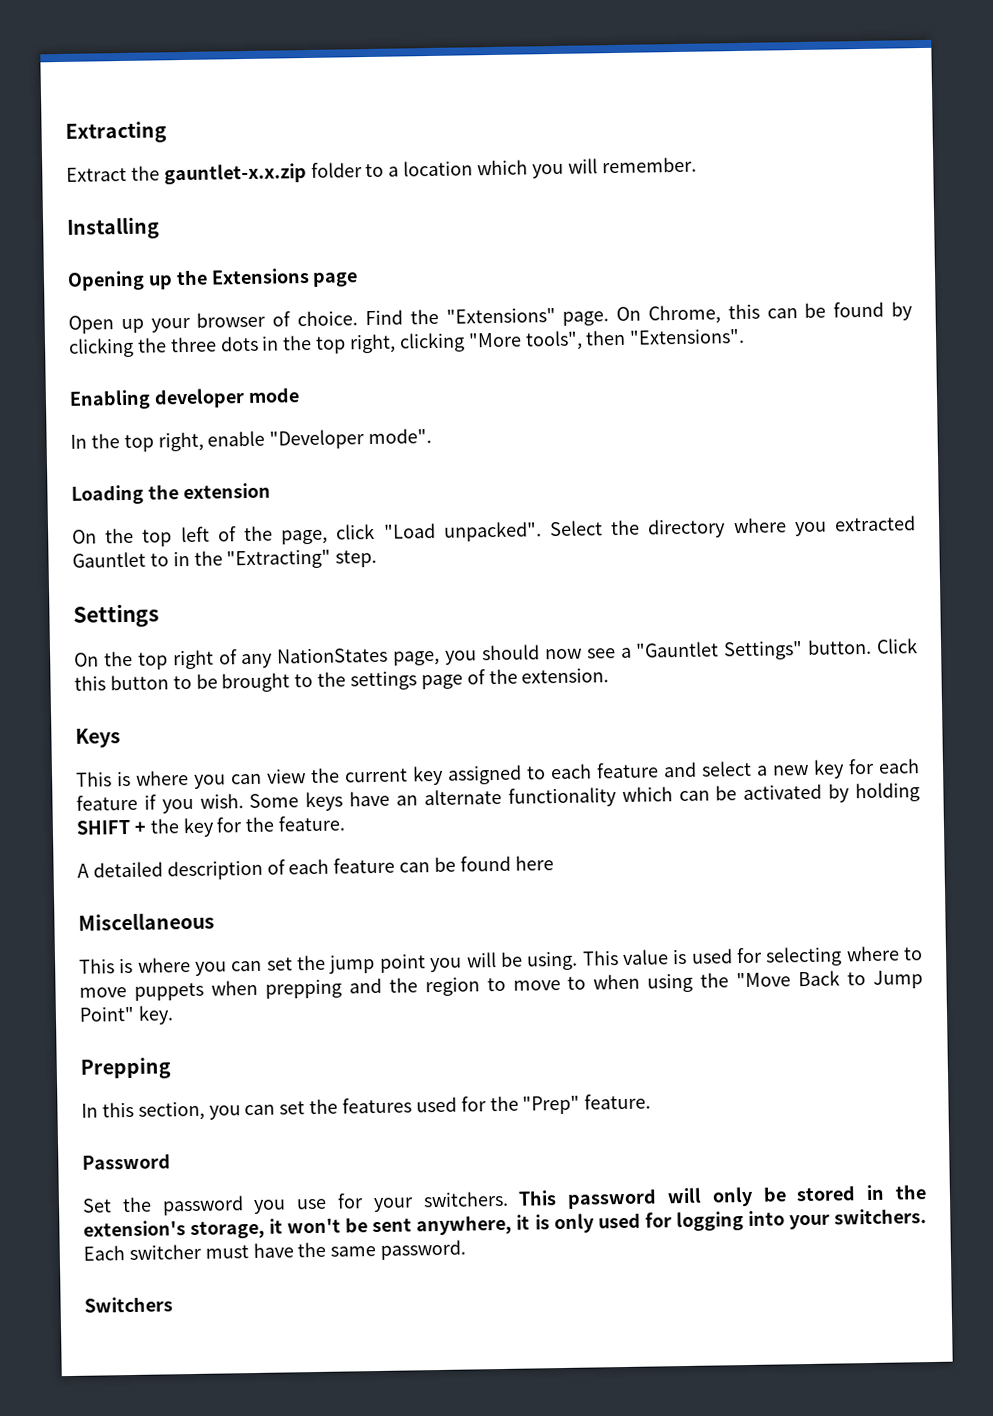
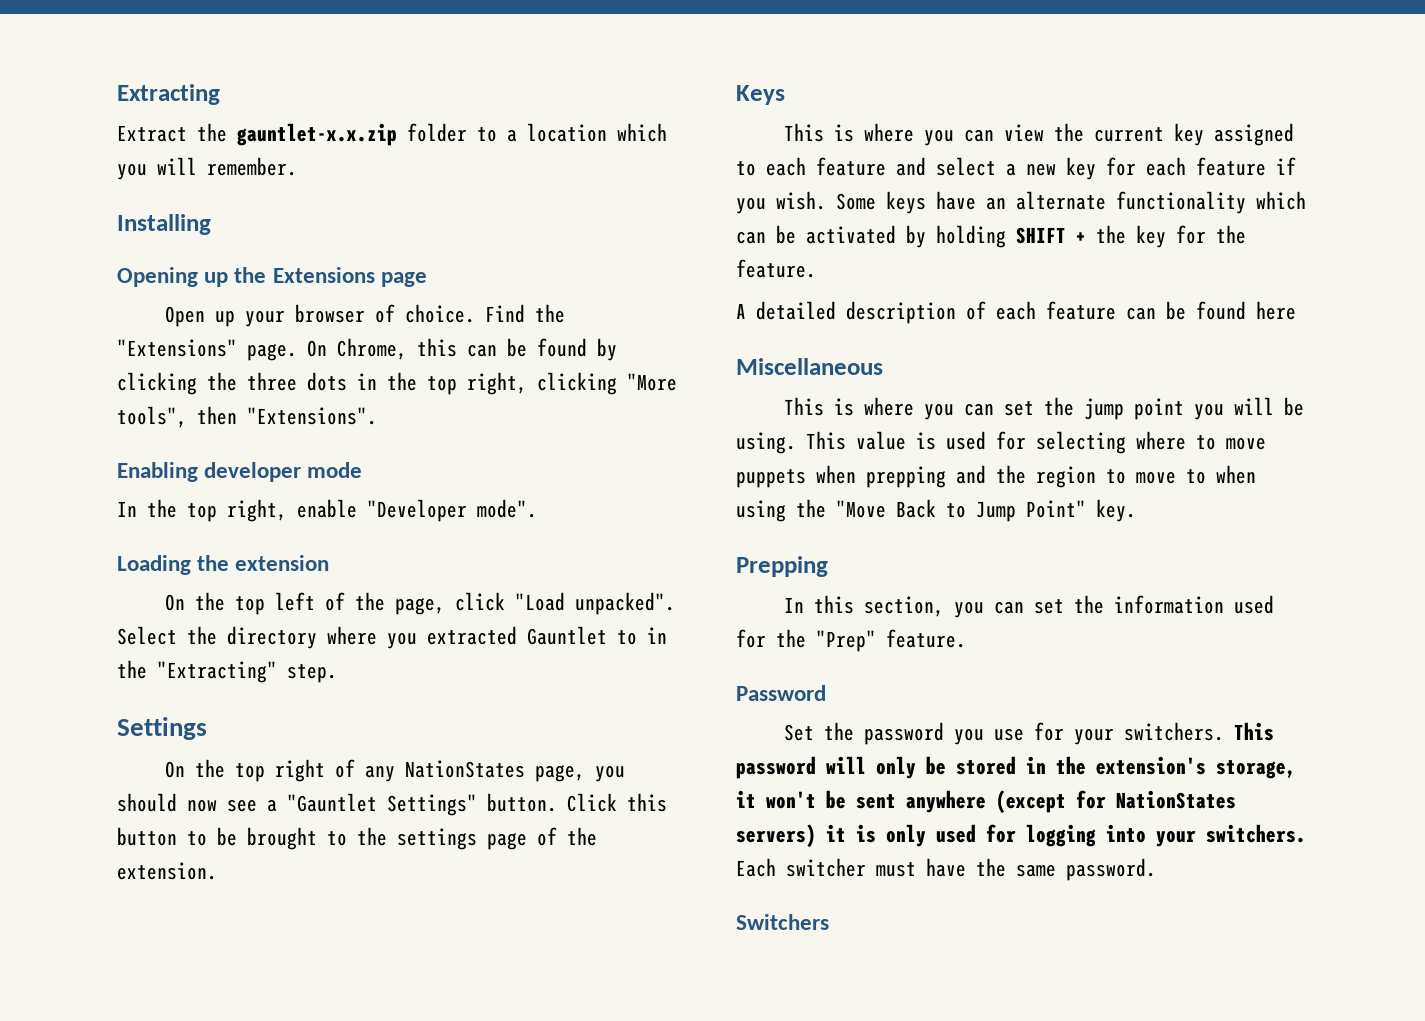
- In this section, you can set the features used for the "Prep" feature.
+ In this section, you can set the information used for the "Prep" feature.
- This password will only be stored in the extension's storage, it won't be sent anywhere, it is only used for logging into your switchers.
+ This password will only be stored in the extension's storage, it won't be sent anywhere (except for NationStates servers) it is only used for logging into your switchers.

